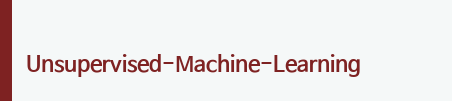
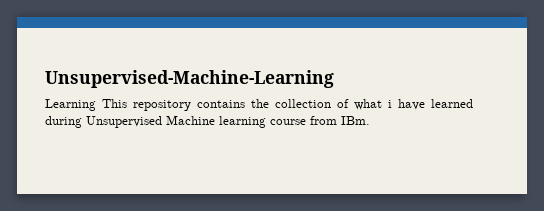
+ Learning This repository contains the collection of what i have learned during Unsupervised Machine learning course from IBm.

